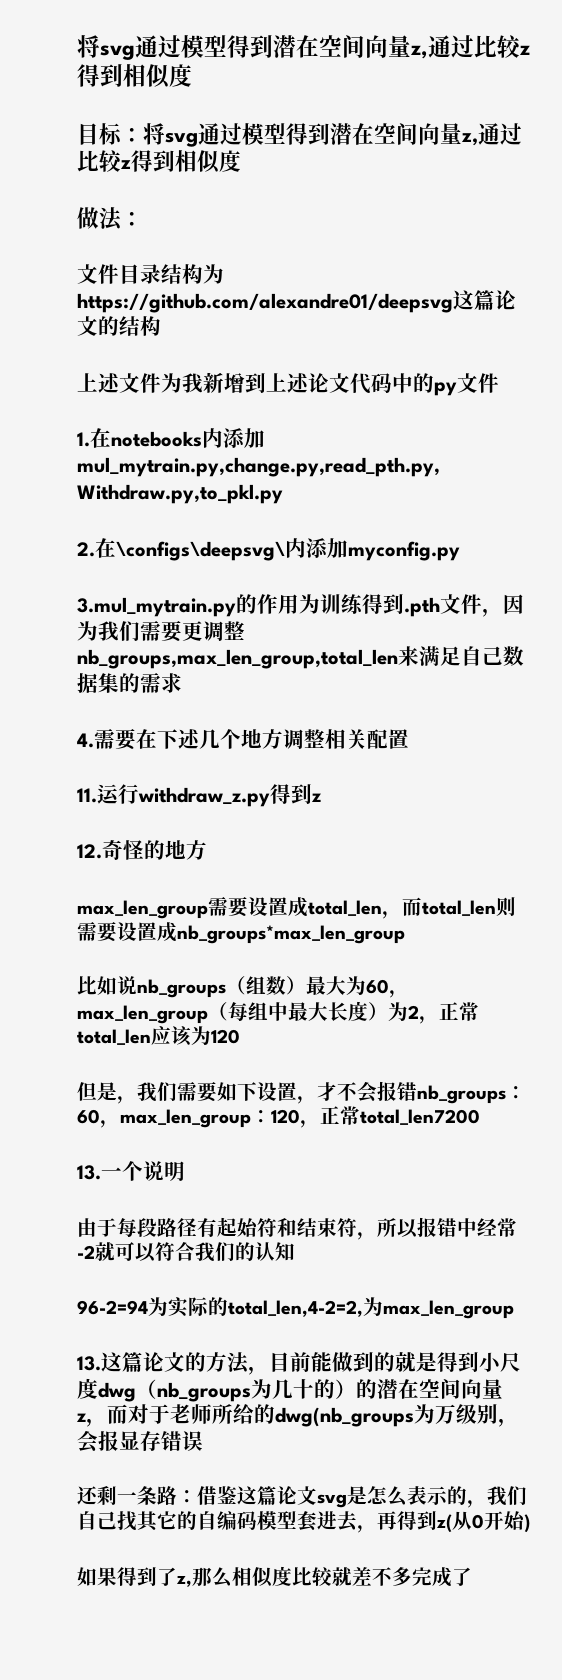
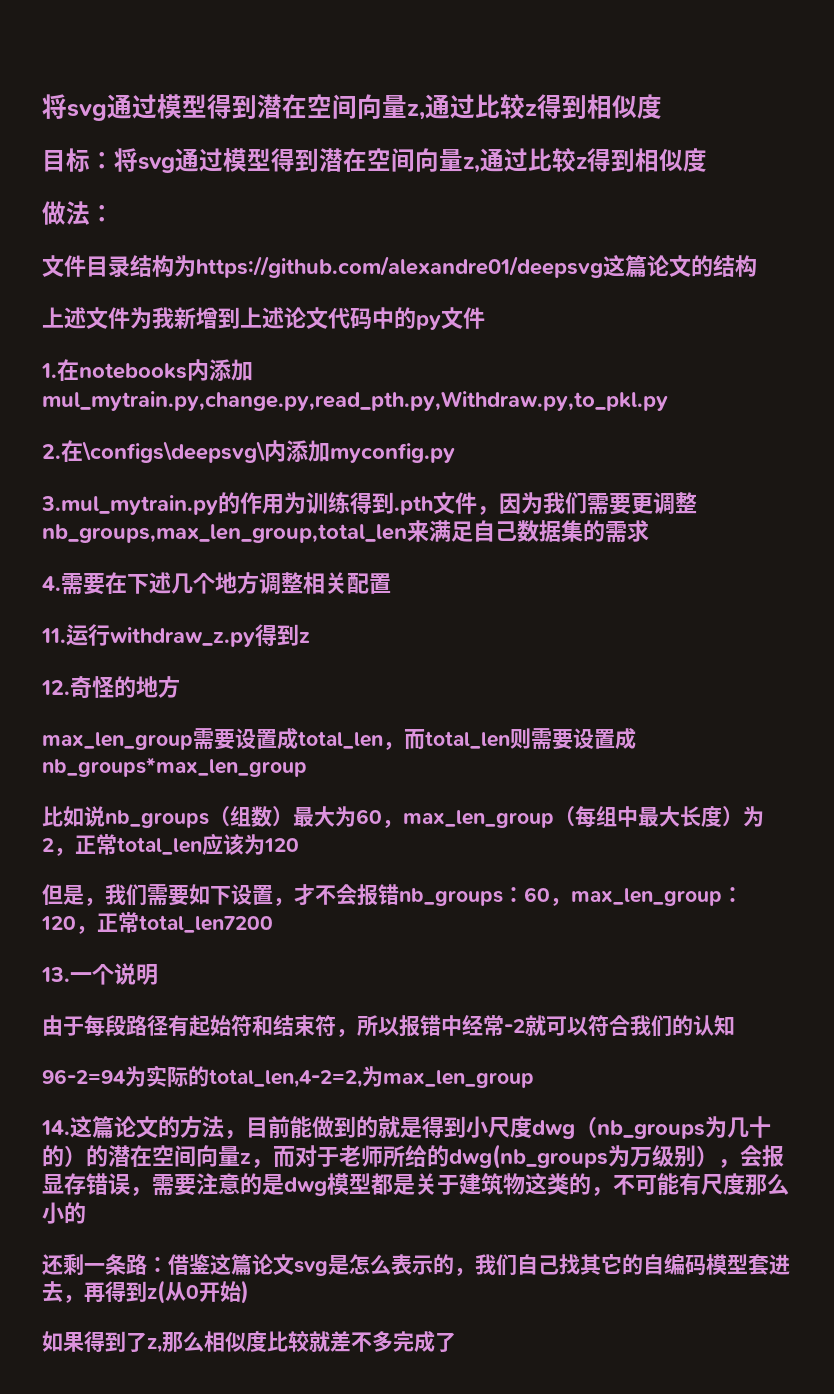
- 13.这篇论文的方法，目前能做到的就是得到小尺度dwg（nb_groups为几十的）的潜在空间向量z，而对于老师所给的dwg(nb_groups为万级别，会报显存错误
+ 14.这篇论文的方法，目前能做到的就是得到小尺度dwg（nb_groups为几十的）的潜在空间向量z，而对于老师所给的dwg(nb_groups为万级别），会报显存错误，需要注意的是dwg模型都是关于建筑物这类的，不可能有尺度那么小的

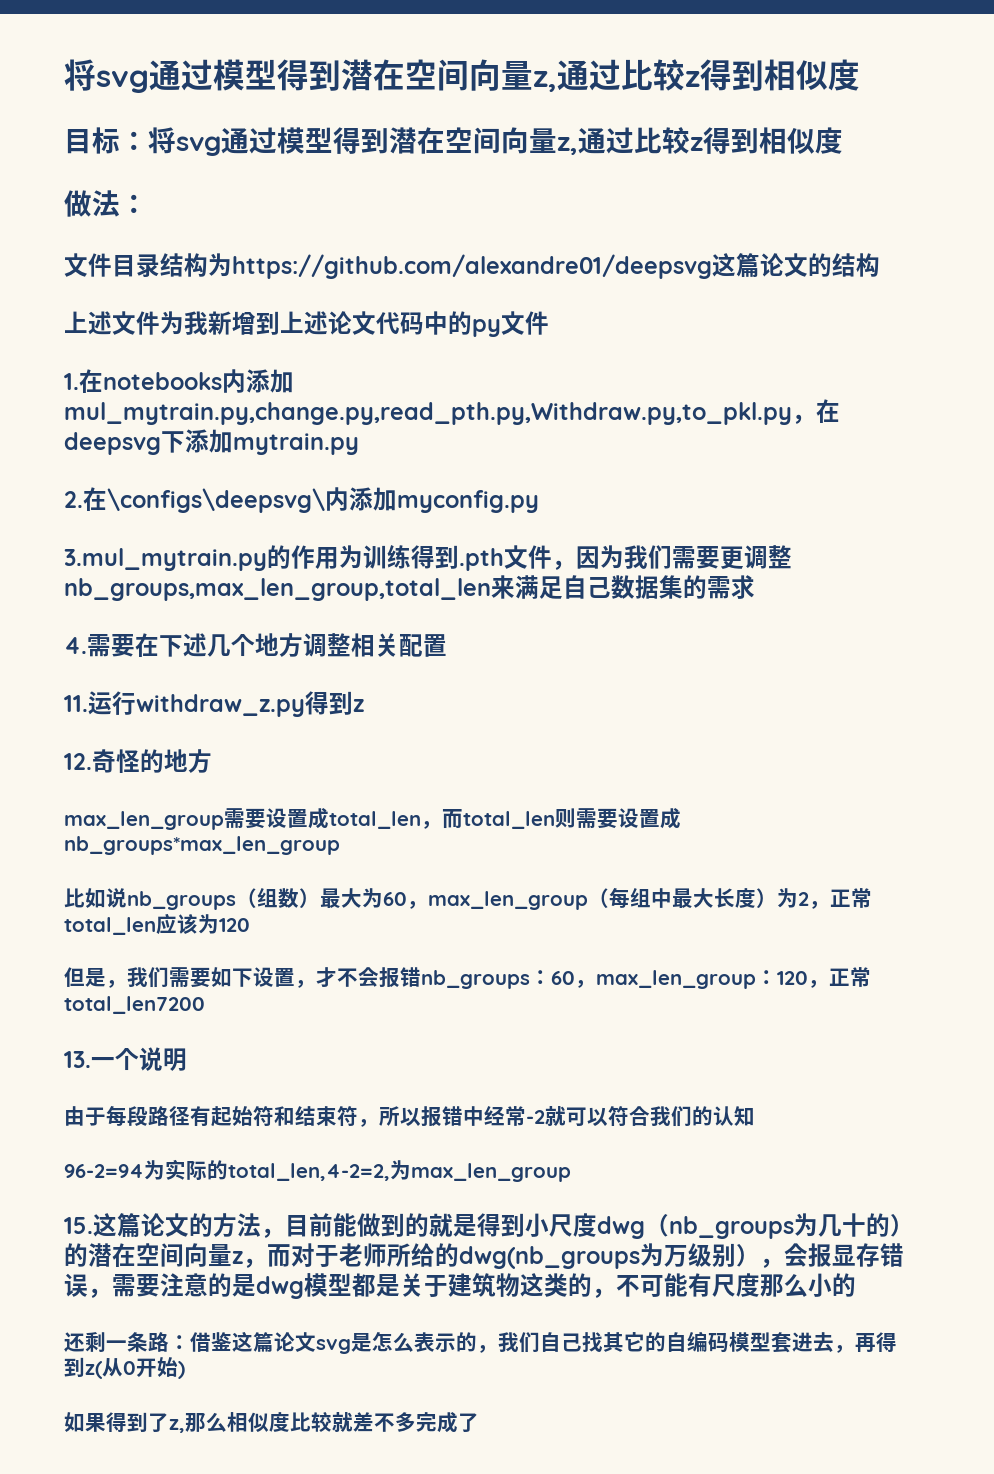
- 1.在notebooks内添加mul_mytrain.py,change.py,read_pth.py,Withdraw.py,to_pkl.py
+ 1.在notebooks内添加mul_mytrain.py,change.py,read_pth.py,Withdraw.py,to_pkl.py，在deepsvg下添加mytrain.py
- 14.这篇论文的方法，目前能做到的就是得到小尺度dwg（nb_groups为几十的）的潜在空间向量z，而对于老师所给的dwg(nb_groups为万级别），会报显存错误，需要注意的是dwg模型都是关于建筑物这类的，不可能有尺度那么小的
+ 15.这篇论文的方法，目前能做到的就是得到小尺度dwg（nb_groups为几十的）的潜在空间向量z，而对于老师所给的dwg(nb_groups为万级别），会报显存错误，需要注意的是dwg模型都是关于建筑物这类的，不可能有尺度那么小的

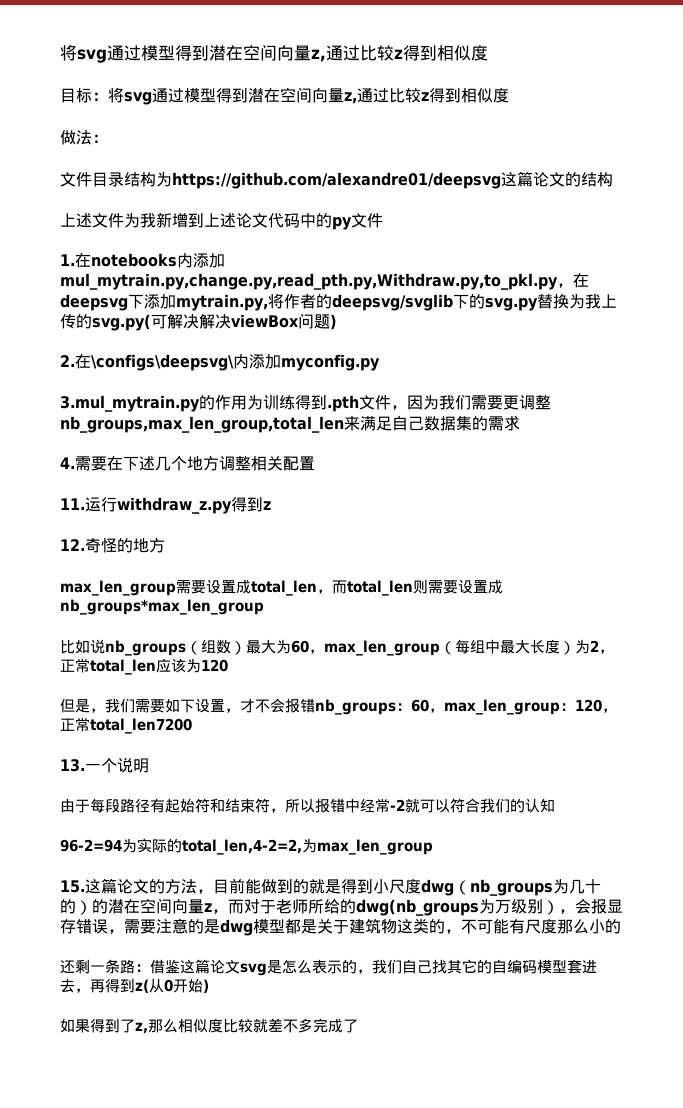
- 1.在notebooks内添加mul_mytrain.py,change.py,read_pth.py,Withdraw.py,to_pkl.py，在deepsvg下添加mytrain.py
+ 1.在notebooks内添加mul_mytrain.py,change.py,read_pth.py,Withdraw.py,to_pkl.py，在deepsvg下添加mytrain.py,将作者的deepsvg/svglib下的svg.py替换为我上传的svg.py(可解决解决viewBox问题)

